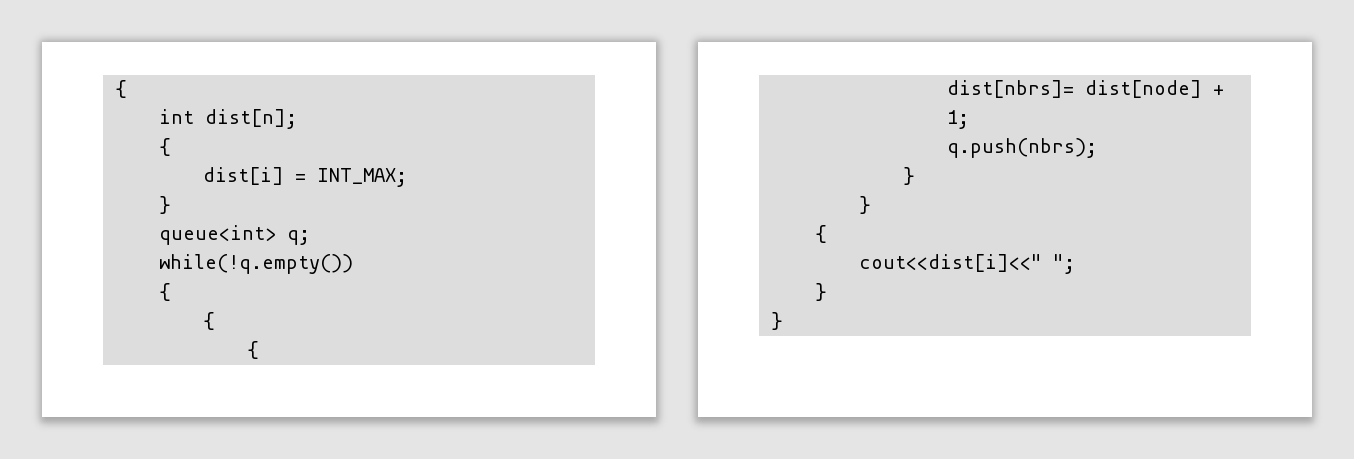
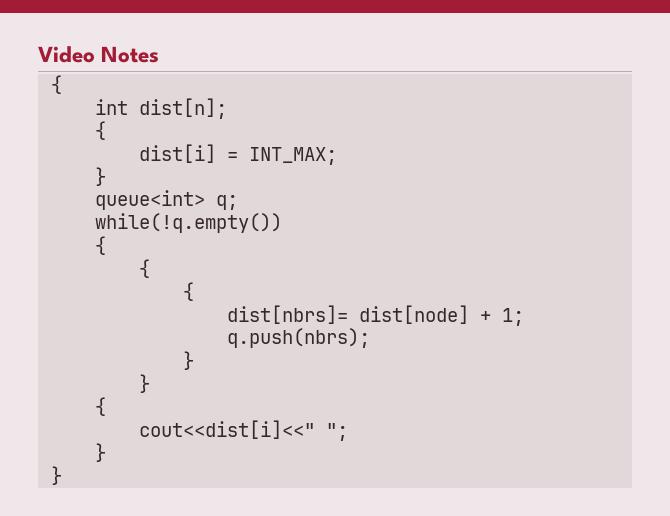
+ Video Notes

